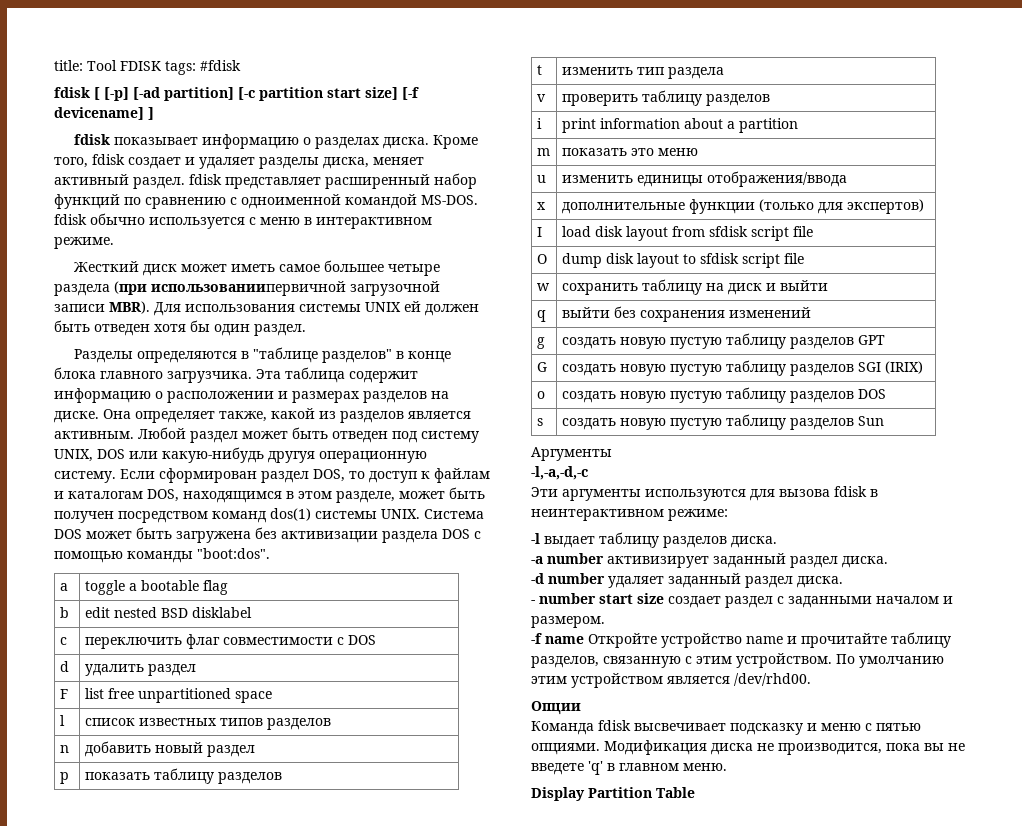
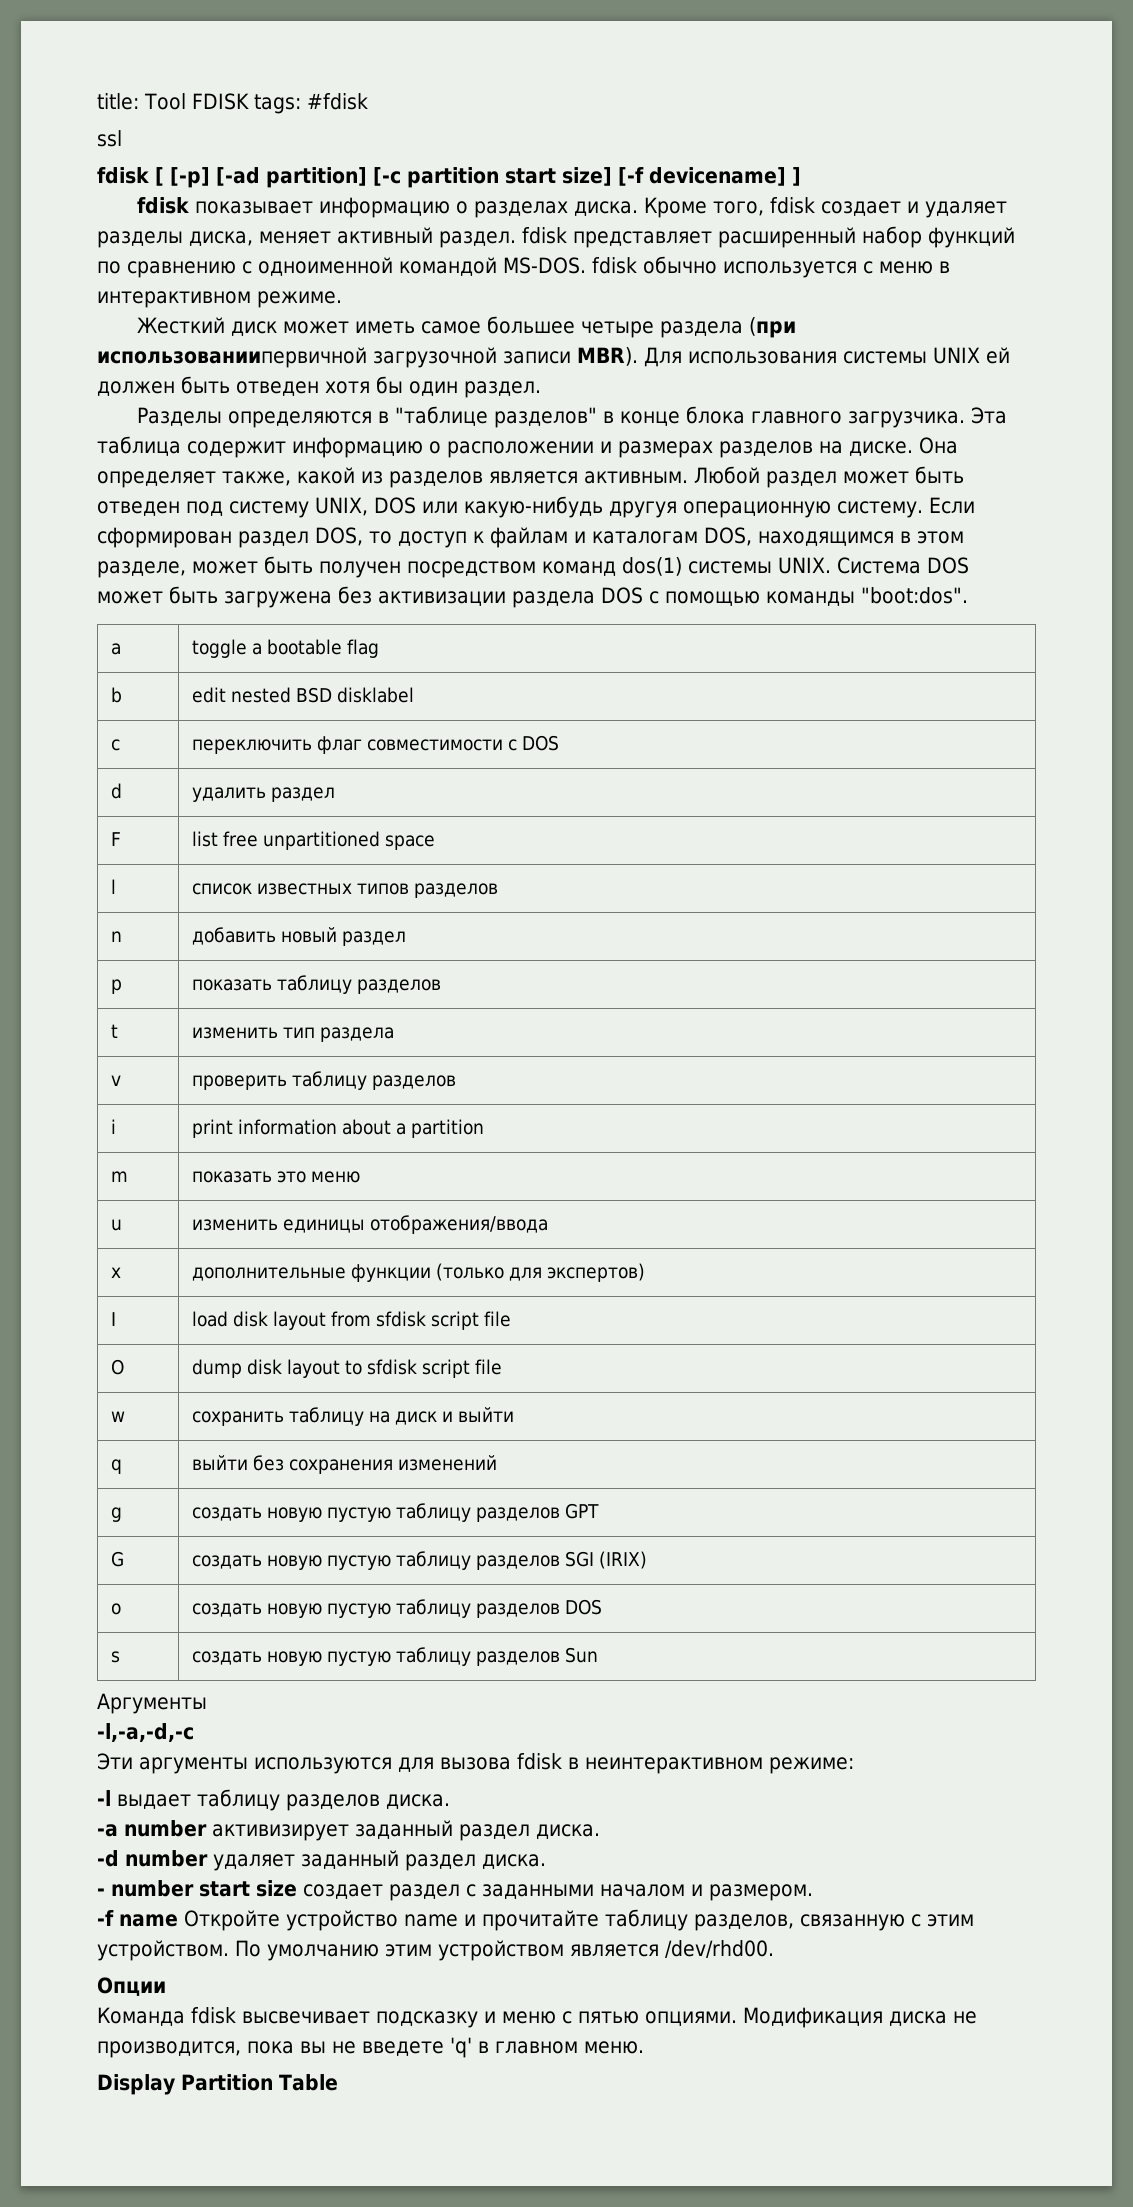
+ ssl

